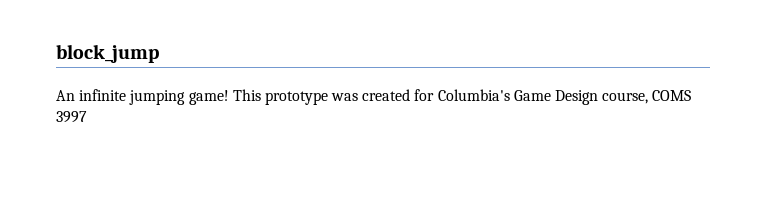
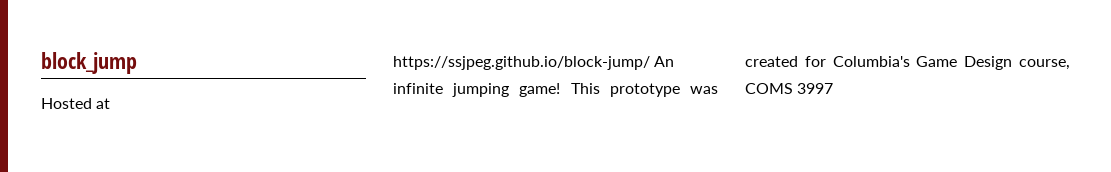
- An infinite jumping game!
+ Hosted at https://ssjpeg.github.io/block-jump/ An infinite jumping game!

